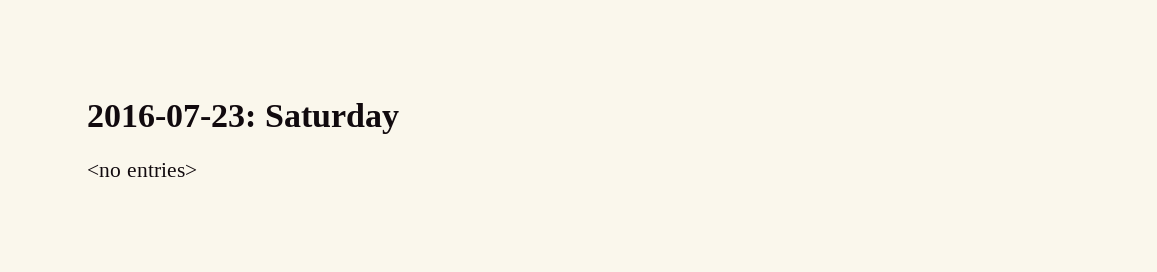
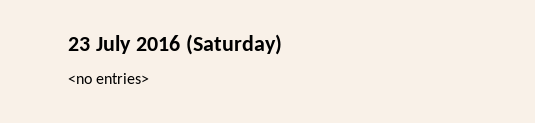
- 2016-07-23: Saturday
+ 23 July 2016 (Saturday)

